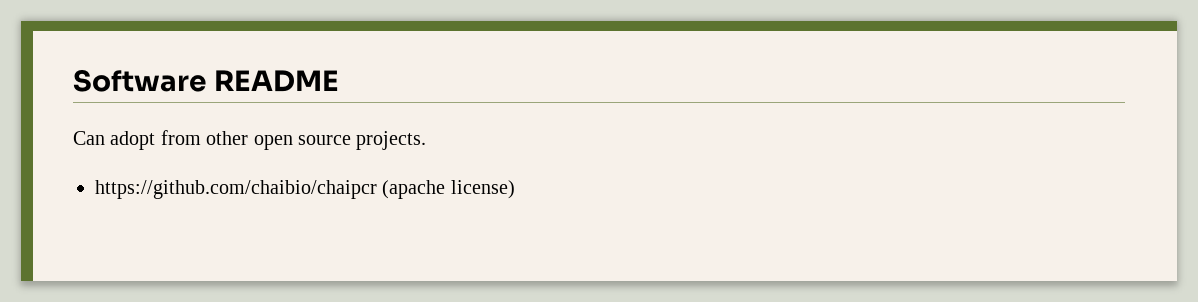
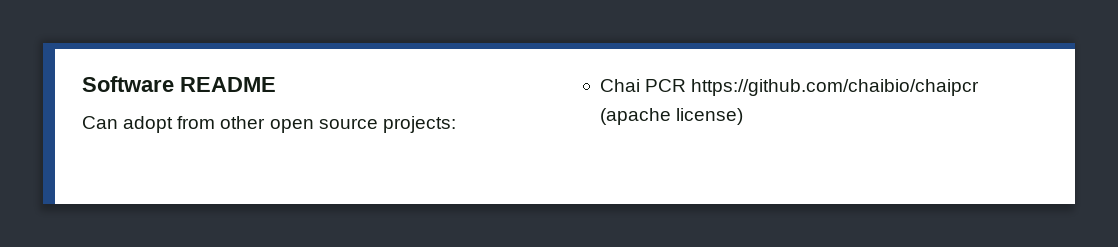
- Can adopt from other open source projects.
- https://github.com/chaibio/chaipcr (apache license)
+ Can adopt from other open source projects:
+ Chai PCR https://github.com/chaibio/chaipcr (apache license)

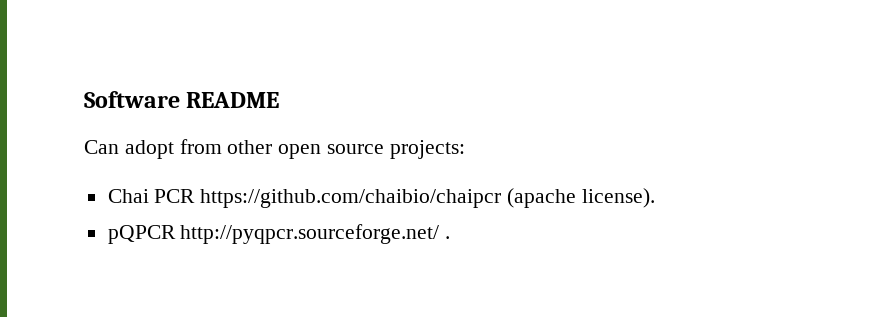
- Chai PCR https://github.com/chaibio/chaipcr (apache license)
+ Chai PCR https://github.com/chaibio/chaipcr (apache license).
+ pQPCR http://pyqpcr.sourceforge.net/ .

